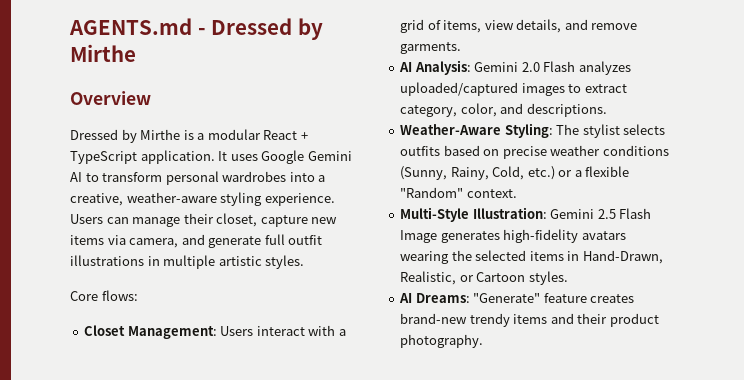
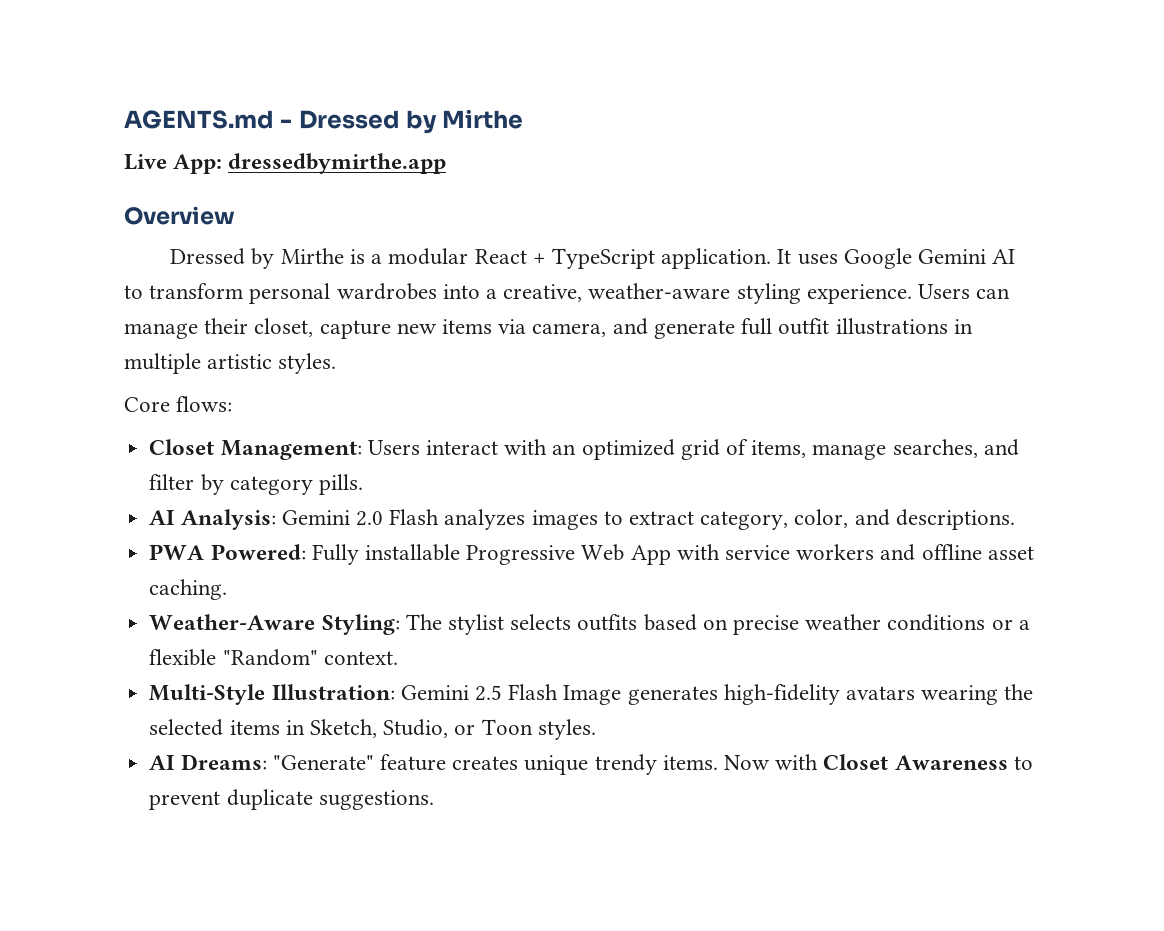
+ Live App: dressedbymirthe.app
- Closet Management: Users interact with a grid of items, view details, and remove garments.
+ Closet Management: Users interact with an optimized grid of items, manage searches, and filter by category pills.
- AI Analysis: Gemini 2.0 Flash analyzes uploaded/captured images to extract category, color, and descriptions.
+ AI Analysis: Gemini 2.0 Flash analyzes images to extract category, color, and descriptions.
+ PWA Powered: Fully installable Progressive Web App with service workers and offline asset caching.
- Weather-Aware Styling: The stylist selects outfits based on precise weather conditions (Sunny, Rainy, Cold, etc.) or a flexible "Random" context.
+ Weather-Aware Styling: The stylist selects outfits based on precise weather conditions or a flexible "Random" context.
- Multi-Style Illustration: Gemini 2.5 Flash Image generates high-fidelity avatars wearing the selected items in Hand-Drawn, Realistic, or Cartoon styles.
+ Multi-Style Illustration: Gemini 2.5 Flash Image generates high-fidelity avatars wearing the selected items in Sketch, Studio, or Toon styles.
- AI Dreams: "Generate" feature creates brand-new trendy items and their product photography.
+ AI Dreams: "Generate" feature creates unique trendy items. Now with Closet Awareness to prevent duplicate suggestions.

